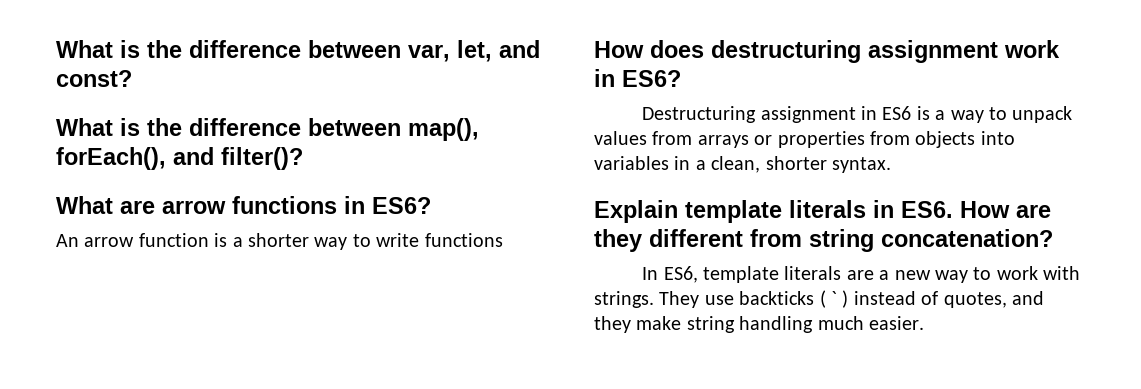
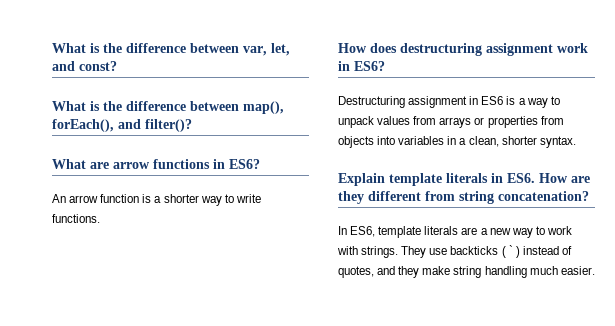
- An arrow function is a shorter way to write functions
+ An arrow function is a shorter way to write functions.

